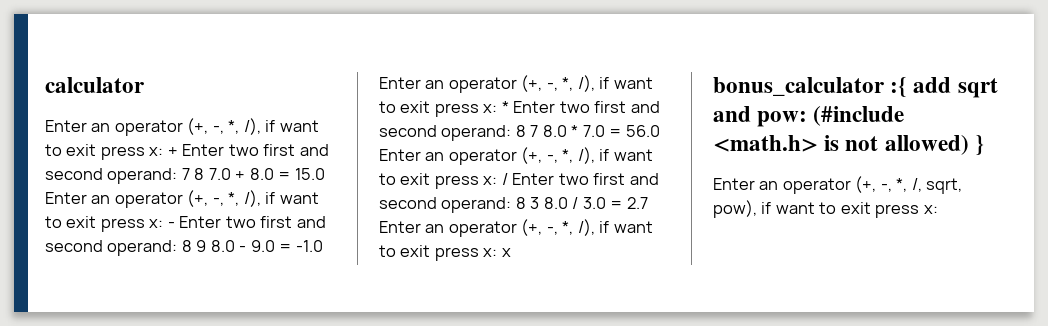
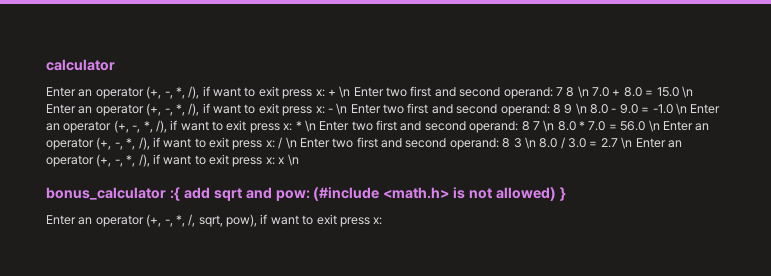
- + Enter two first and second operand:
+ + \n Enter two first and second operand:
- 7 8 7.0 + 8.0 = 15.0 Enter an operator (+, -, *, /), if want to exit press x:
+ 7 8 \n 7.0 + 8.0 = 15.0 \n Enter an operator (+, -, *, /), if want to exit press x:
- - Enter two first and second operand:
+ - \n Enter two first and second operand:
- 8 9 8.0 - 9.0 = -1.0 Enter an operator (+, -, *, /), if want to exit press x:
+ 8 9 \n 8.0 - 9.0 = -1.0 \n Enter an operator (+, -, *, /), if want to exit press x:
- * Enter two first and second operand:
+ * \n Enter two first and second operand:
- 8 7 8.0 * 7.0 = 56.0 Enter an operator (+, -, *, /), if want to exit press x:
+ 8 7 \n 8.0 * 7.0 = 56.0 \n Enter an operator (+, -, *, /), if want to exit press x:
- / Enter two first and second operand:
+ / \n Enter two first and second operand:
- 8 3 8.0 / 3.0 = 2.7 Enter an operator (+, -, *, /), if want to exit press x:
+ 8 3 \n 8.0 / 3.0 = 2.7 \n Enter an operator (+, -, *, /), if want to exit press x:
- x
+ x \n

